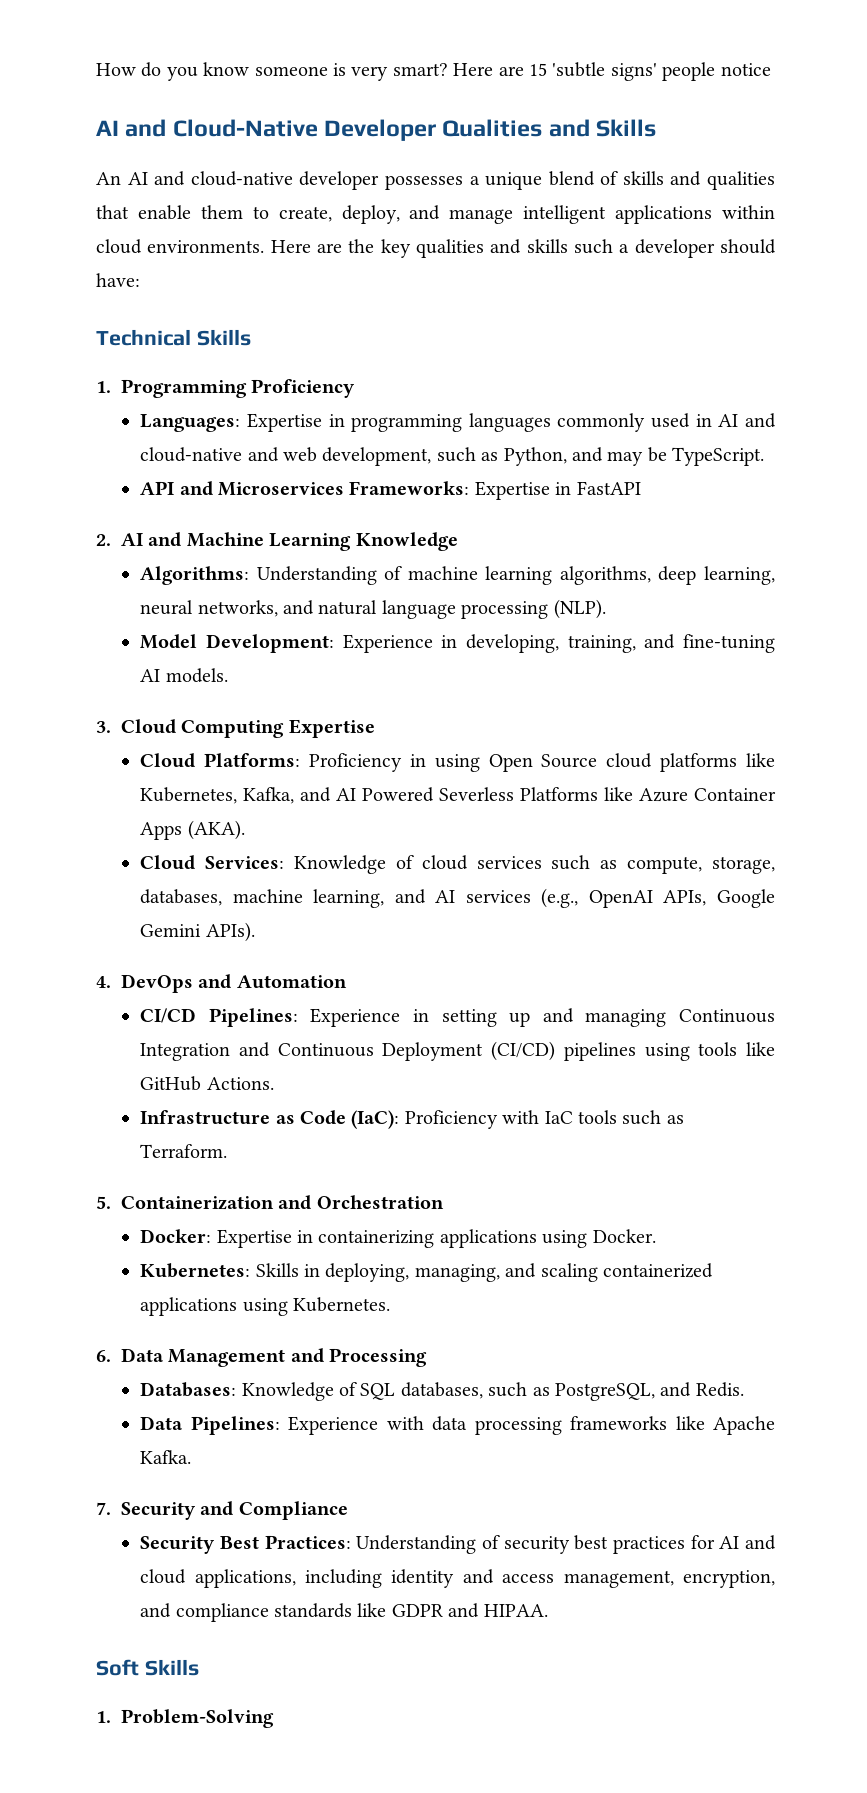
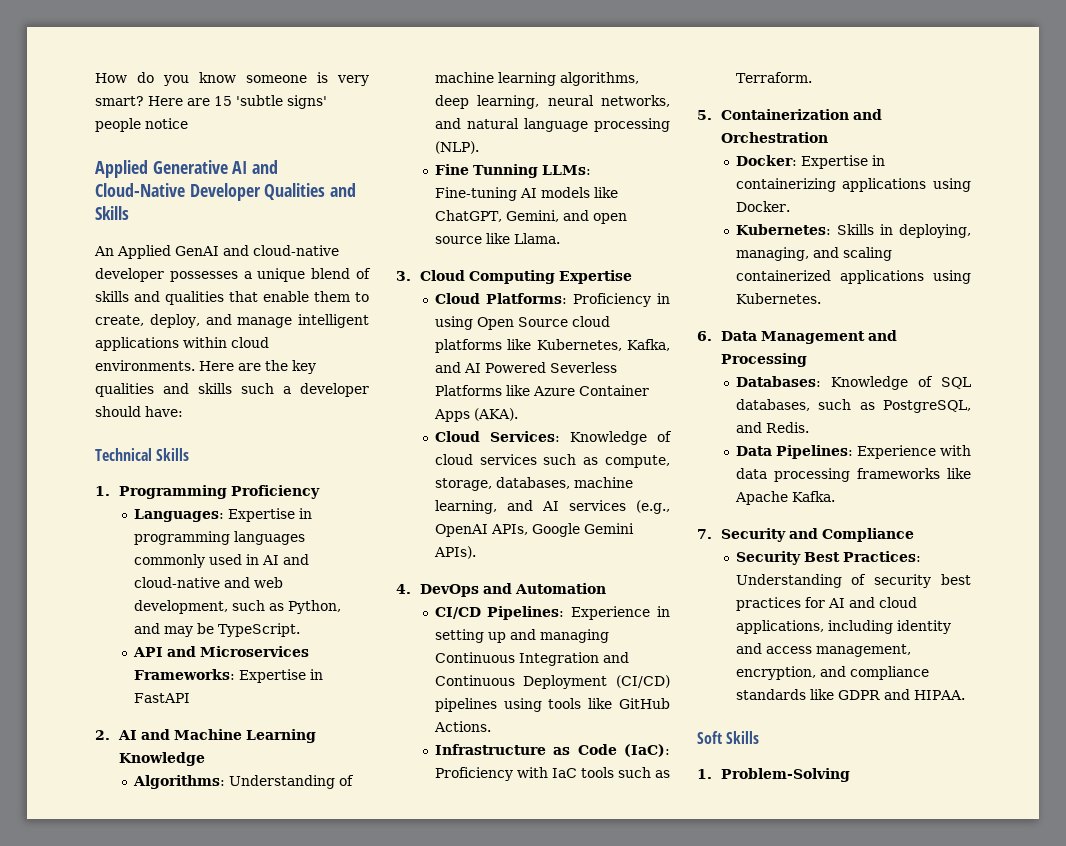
- AI and Cloud-Native Developer Qualities and Skills
+ Applied Generative AI and Cloud-Native Developer Qualities and Skills
- An AI and cloud-native developer possesses a unique blend of skills and qualities that enable them to create, deploy, and manage intelligent applications within cloud environments.
+ An Applied GenAI and cloud-native developer possesses a unique blend of skills and qualities that enable them to create, deploy, and manage intelligent applications within cloud environments.
- Model Development: Experience in developing, training, and fine-tuning AI models.
+ Fine Tunning LLMs: Fine-tuning AI models like ChatGPT, Gemini, and open source like Llama.

